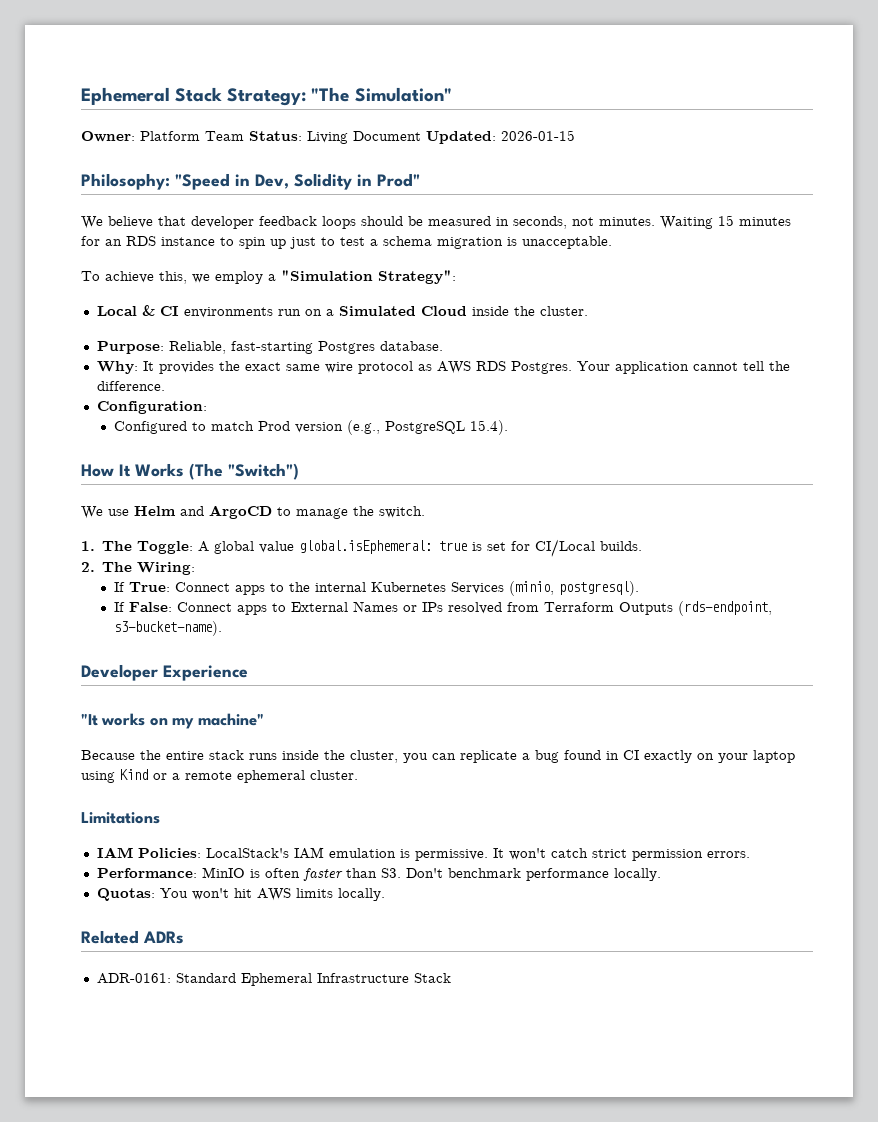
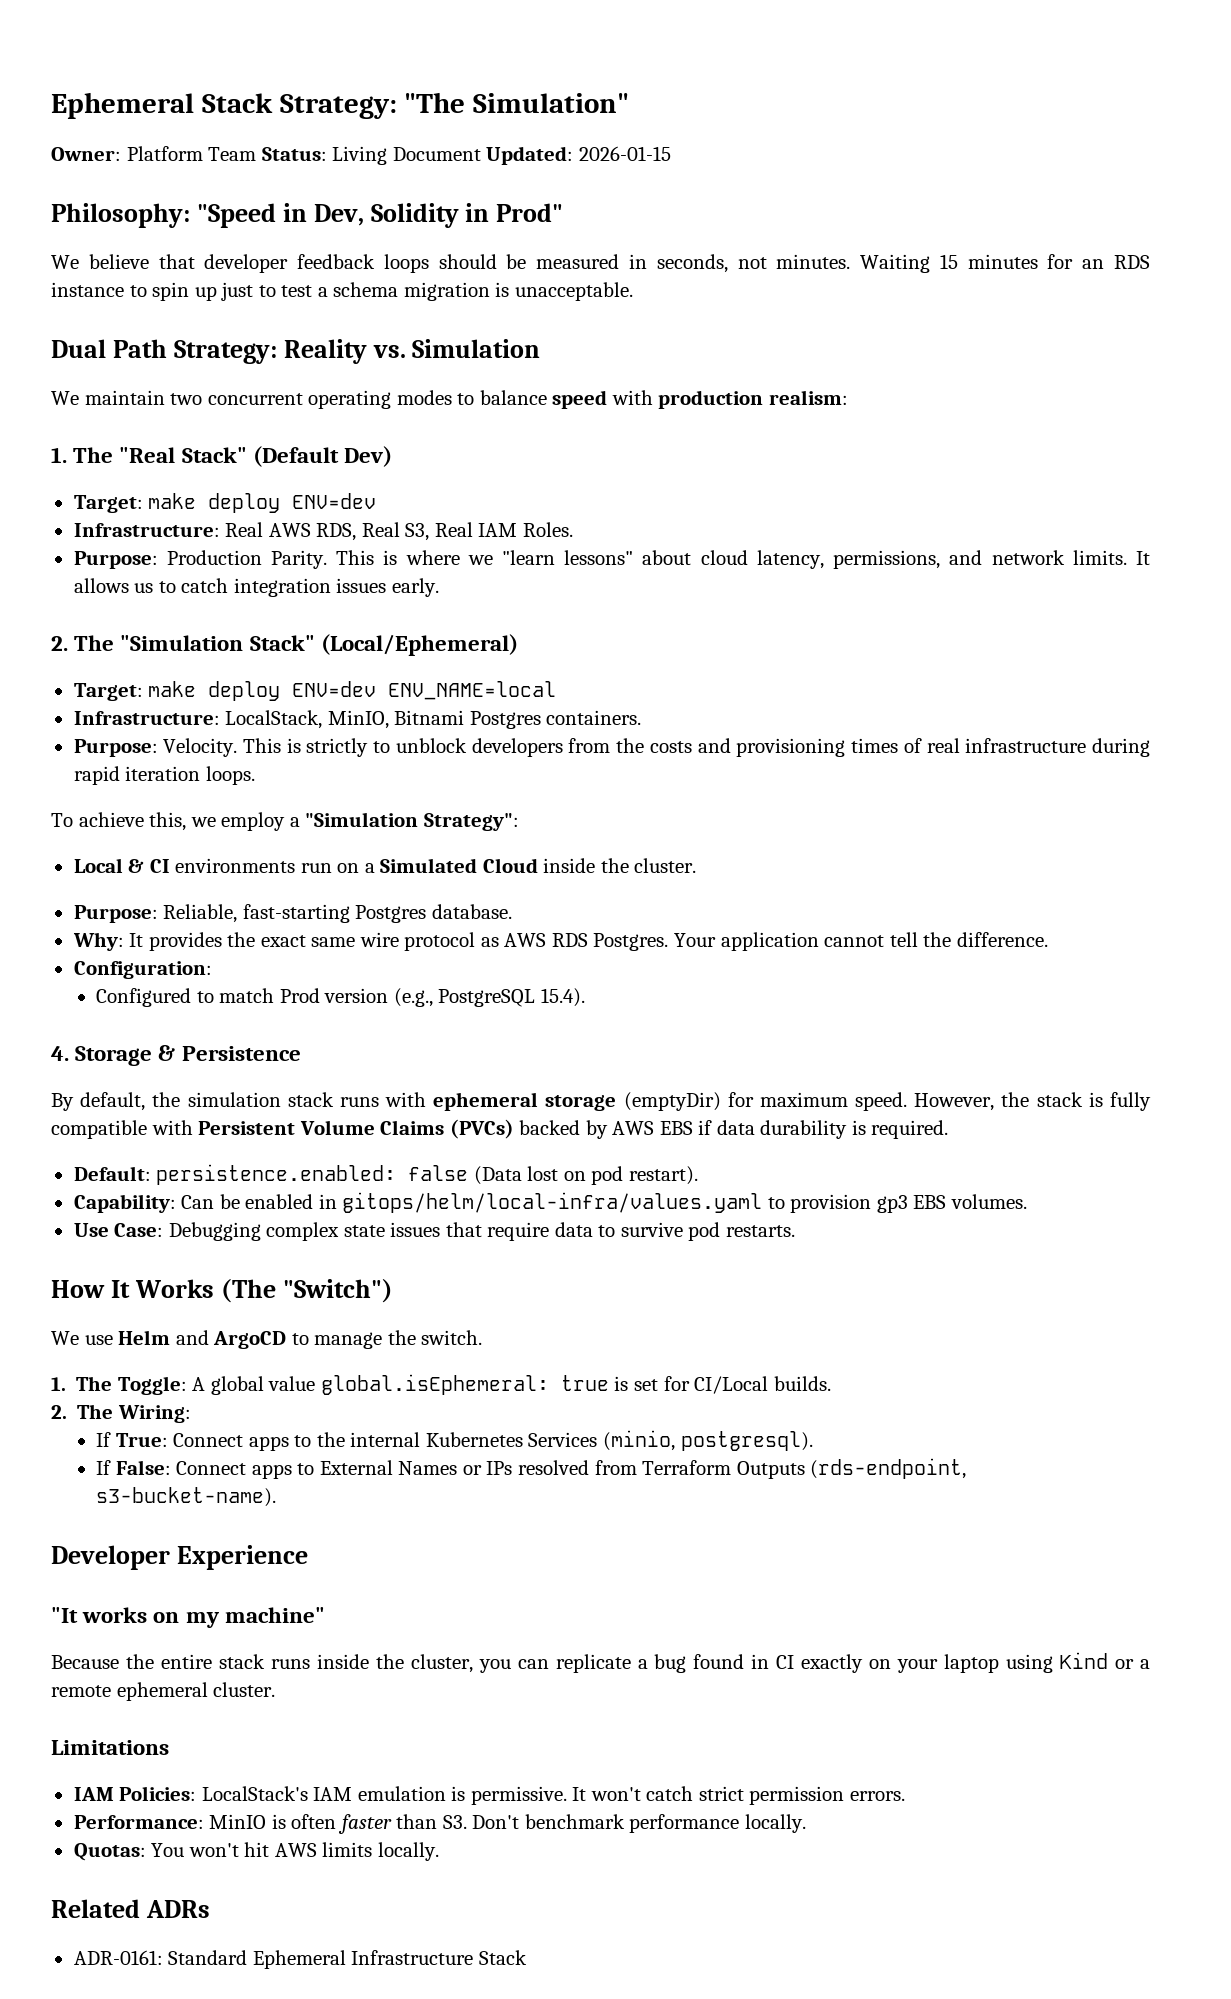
+ Dual Path Strategy: Reality vs. Simulation
+ We maintain two concurrent operating modes to balance speed with production realism:
+ 1. The "Real Stack" (Default Dev)
+ Target: make deploy ENV=dev
+ Infrastructure: Real AWS RDS, Real S3, Real IAM Roles.
+ Purpose: Production Parity. This is where we "learn lessons" about cloud latency, permissions, and network limits. It allows us to catch integration issues early.
+ 2. The "Simulation Stack" (Local/Ephemeral)
+ Target: make deploy ENV=dev ENV_NAME=local
+ Infrastructure: LocalStack, MinIO, Bitnami Postgres containers.
+ Purpose: Velocity. This is strictly to unblock developers from the costs and provisioning times of real infrastructure during rapid iteration loops.
+ 4. Storage & Persistence
+ By default, the simulation stack runs with ephemeral storage (emptyDir) for maximum speed. However, the stack is fully compatible with Persistent Volume Claims (PVCs) backed by AWS EBS if data durability is required.
+ Default: persistence.enabled: false (Data lost on pod restart).
+ Capability: Can be enabled in gitops/helm/local-infra/values.yaml to provision gp3 EBS volumes.
+ Use Case: Debugging complex state issues that require data to survive pod restarts.

